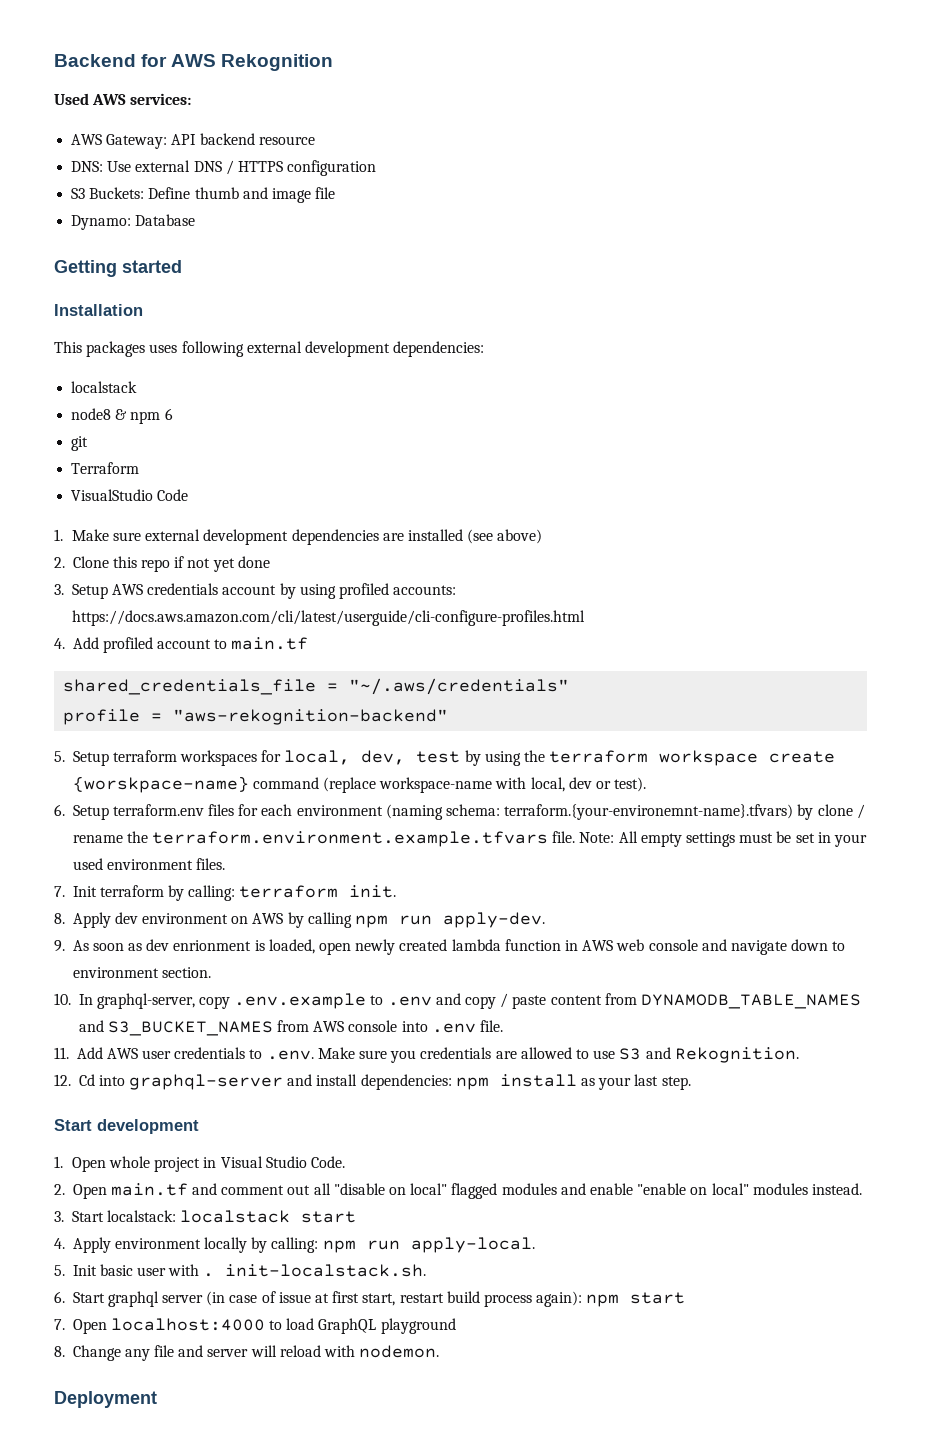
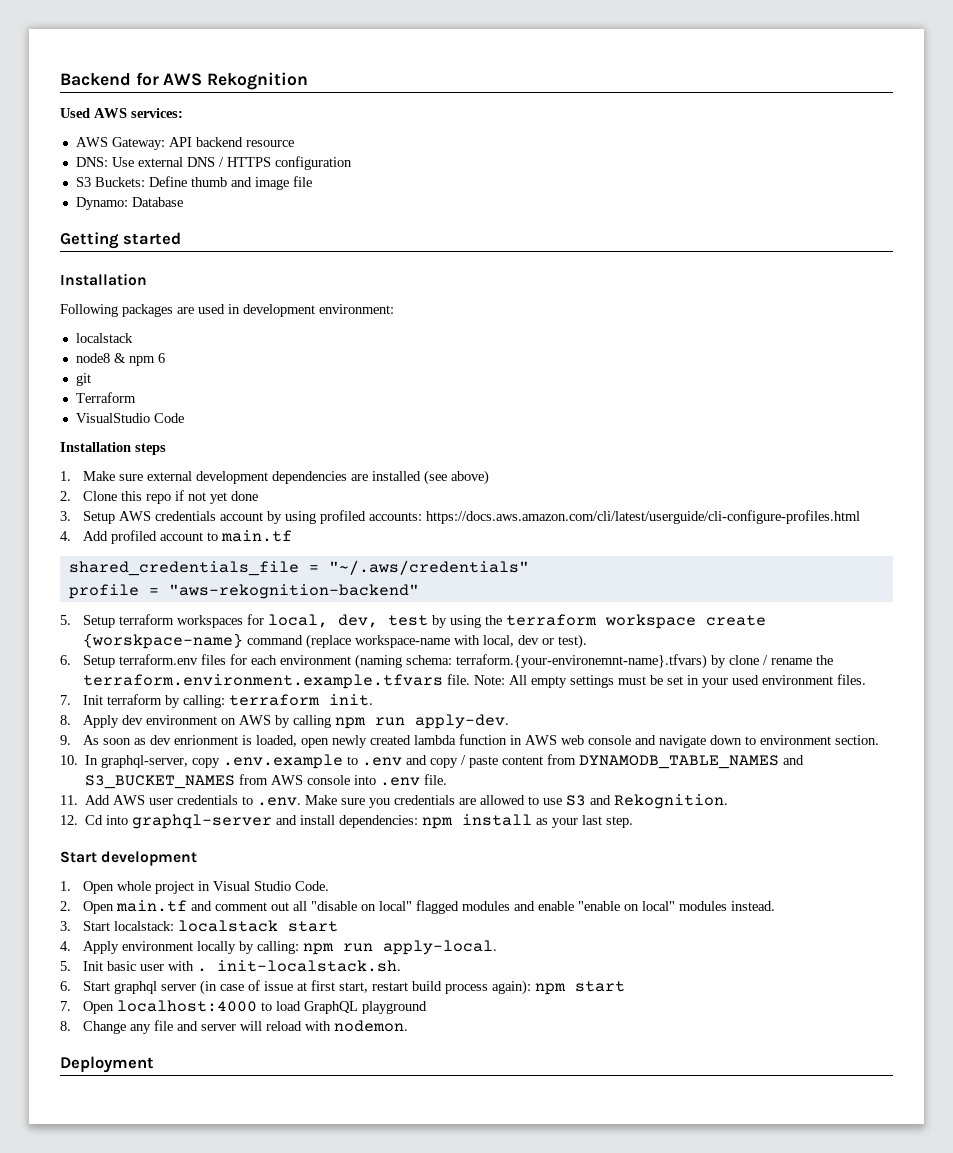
- This packages uses following external development dependencies:
+ Following packages are used in development environment:
+ Installation steps

